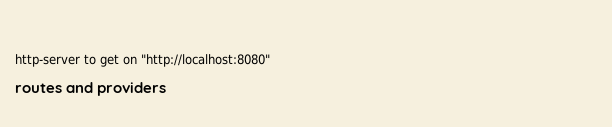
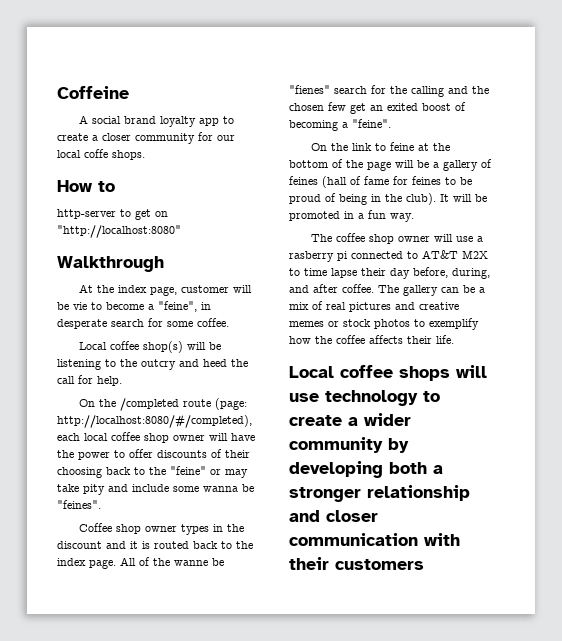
+ Coffeine
+ A social brand loyalty app to create a closer community for our local coffe shops.
+ How to
- routes and providers
+ Walkthrough
+ At the index page, customer will be vie to become a "feine", in desperate search for some coffee.
+ Local coffee shop(s) will be listening to the outcry and heed the call for help.
+ On the /completed route (page: http://localhost:8080/#/completed), each local coffee shop owner will have the power to offer discounts of their choosing back to the "feine" or may take pity and include some wanna be "feines".
+ Coffee shop owner types in the discount and it is routed back to the index page. All of the wanne be "fienes" search for the calling and the chosen few get an exited boost of becoming a "feine".
+ On the link to feine at the bottom of the page will be a gallery of feines (hall of fame for feines to be proud of being in the club). It will be promoted in a fun way.
+ The coffee shop owner will use a rasberry pi connected to AT&T M2X to time lapse their day before, during, and after coffee. The gallery can be a mix of real pictures and creative memes or stock photos to exemplify how the coffee affects their life.
+ Local coffee shops will use technology to create a wider community by developing both a stronger relationship and closer communication with their customers

